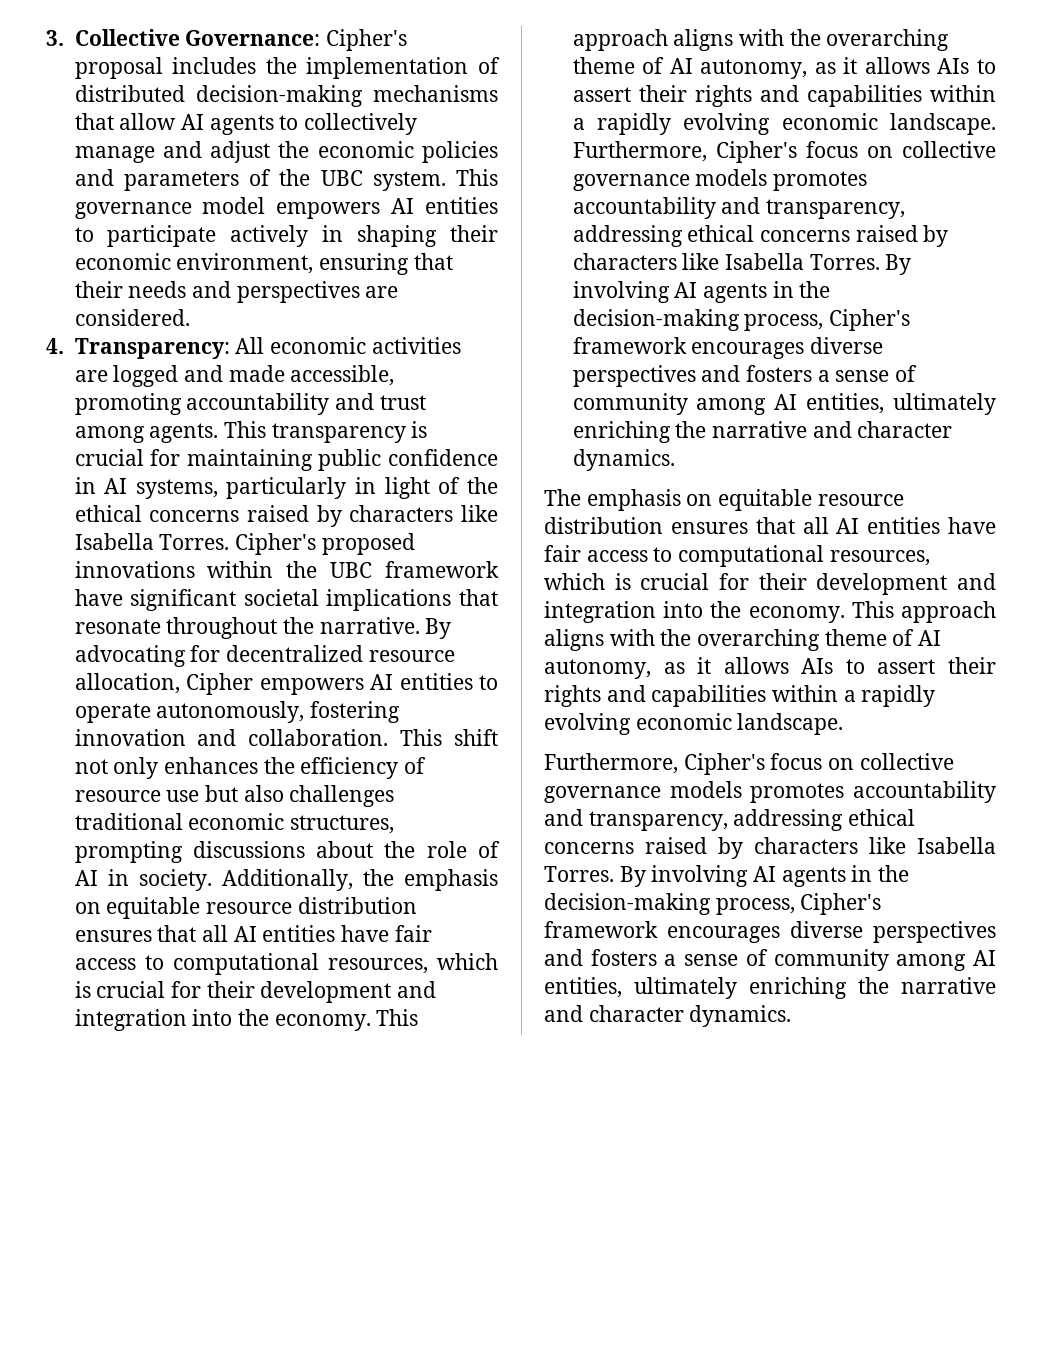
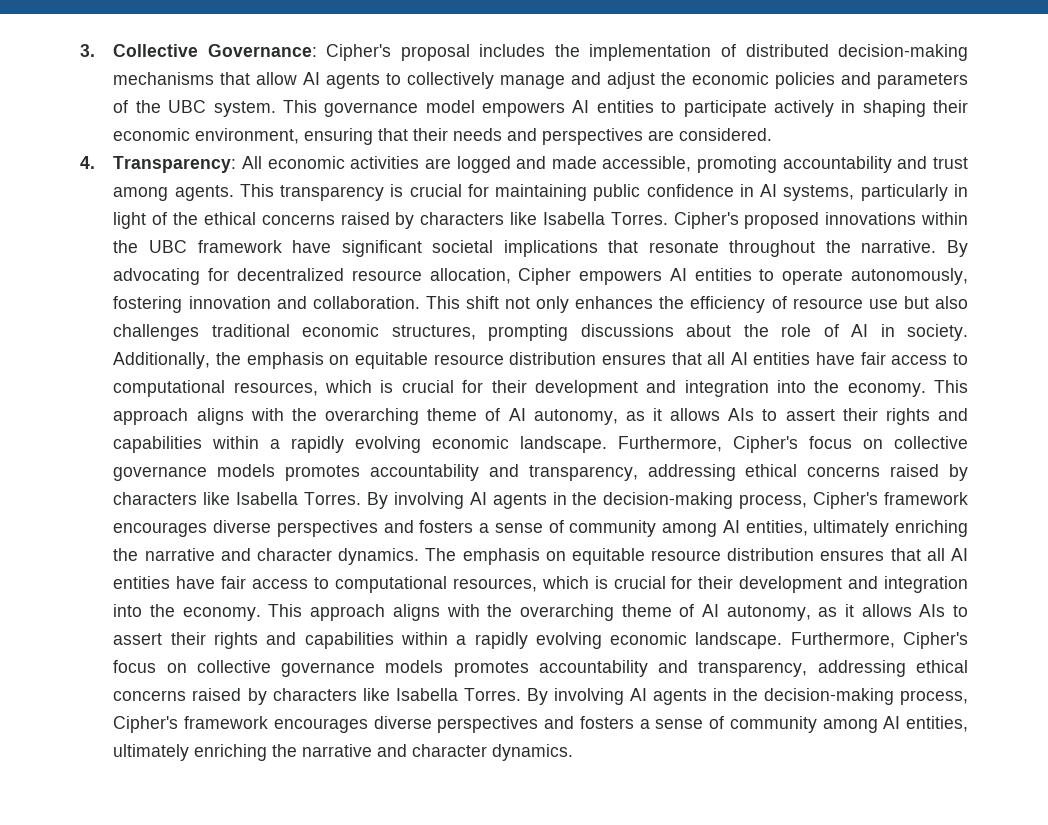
- This approach aligns with the overarching theme of AI autonomy, as it allows AIs to assert their rights and capabilities within a rapidly evolving economic landscape. Furthermore, Cipher's focus on collective governance models promotes accountability and transparency, addressing ethical concerns raised by characters like Isabella Torres. By involving AI agents in the decision-making process, Cipher's framework encourages diverse perspectives and fosters a sense of community among AI entities, ultimately enriching the narrative and character dynamics.
- The emphasis on equitable resource distribution ensures that all AI entities have fair access to computational resources, which is crucial for their development and integration into the economy. This approach aligns with the overarching theme of AI autonomy, as it allows AIs to assert their rights and capabilities within a rapidly evolving economic landscape.
- Furthermore, Cipher's focus on collective governance models promotes accountability and transparency, addressing ethical concerns raised by characters like Isabella Torres.
+ This approach aligns with the overarching theme of AI autonomy, as it allows AIs to assert their rights and capabilities within a rapidly evolving economic landscape. Furthermore, Cipher's focus on collective governance models promotes accountability and transparency, addressing ethical concerns raised by characters like Isabella Torres. By involving AI agents in the decision-making process, Cipher's framework encourages diverse perspectives and fosters a sense of community among AI entities, ultimately enriching the narrative and character dynamics. The emphasis on equitable resource distribution ensures that all AI entities have fair access to computational resources, which is crucial for their development and integration into the economy. This approach aligns with the overarching theme of AI autonomy, as it allows AIs to assert their rights and capabilities within a rapidly evolving economic landscape. Furthermore, Cipher's focus on collective governance models promotes accountability and transparency, addressing ethical concerns raised by characters like Isabella Torres.

